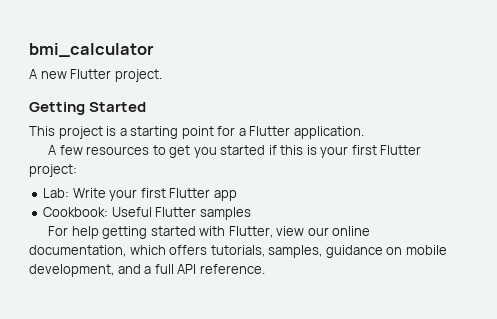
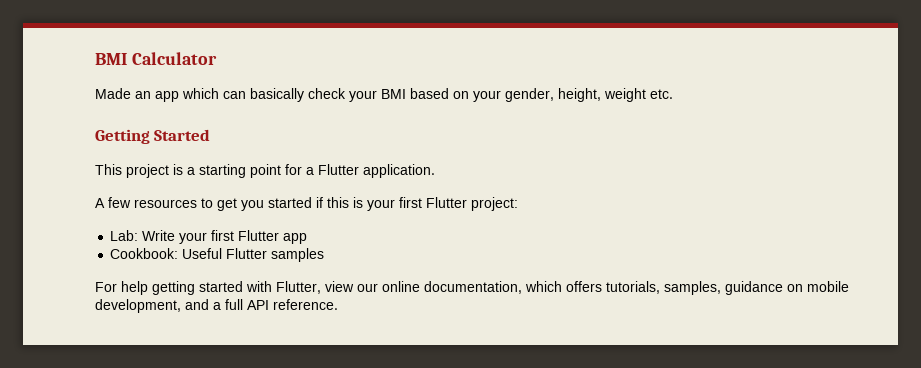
- bmi_calculator
- A new Flutter project.
+ BMI Calculator
+ Made an app which can basically check your BMI based on your gender, height, weight etc.

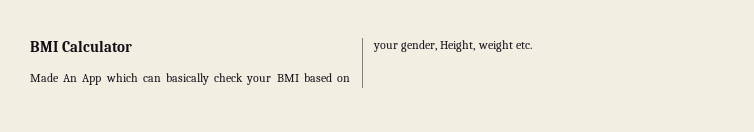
- Made an app which can basically check your BMI based on your gender, height, weight etc.
+ Made An App which can basically check your BMI based on your gender, Height, weight etc.
- Getting Started
- This project is a starting point for a Flutter application.
- A few resources to get you started if this is your first Flutter project:
- Lab: Write your first Flutter app
- Cookbook: Useful Flutter samples
- For help getting started with Flutter, view our online documentation, which offers tutorials, samples, guidance on mobile development, and a full API reference.

